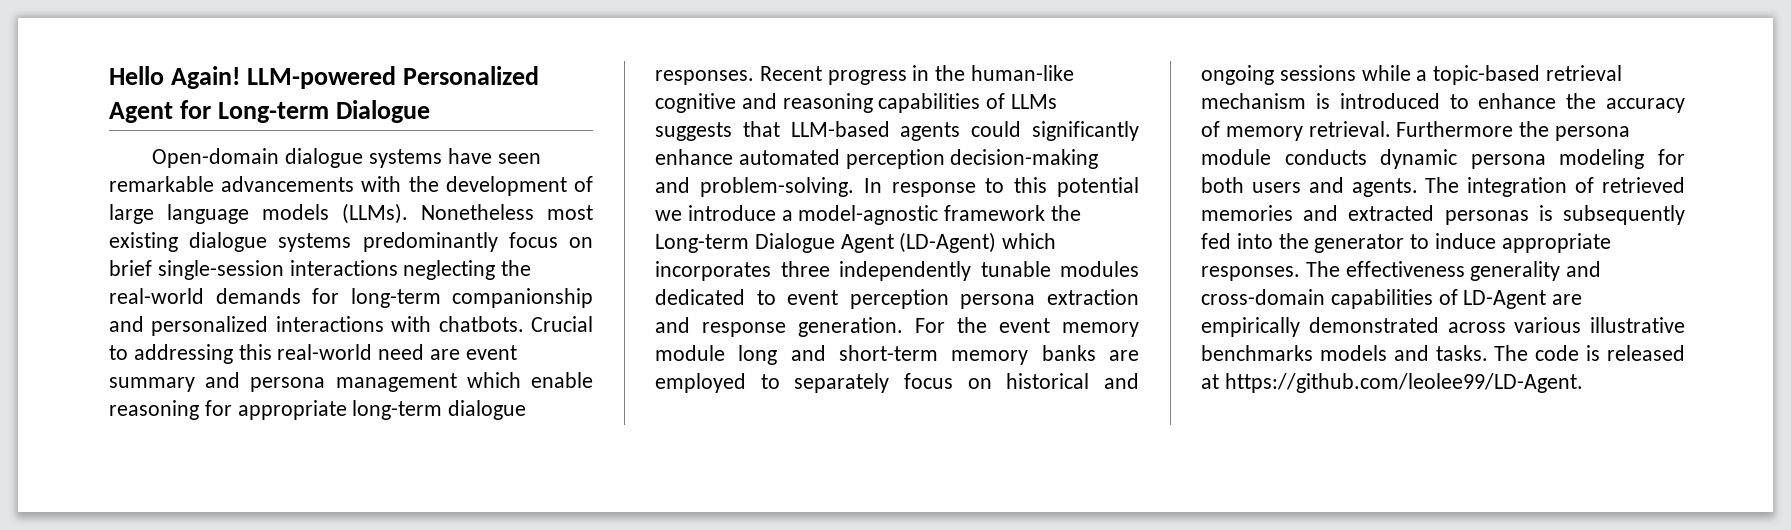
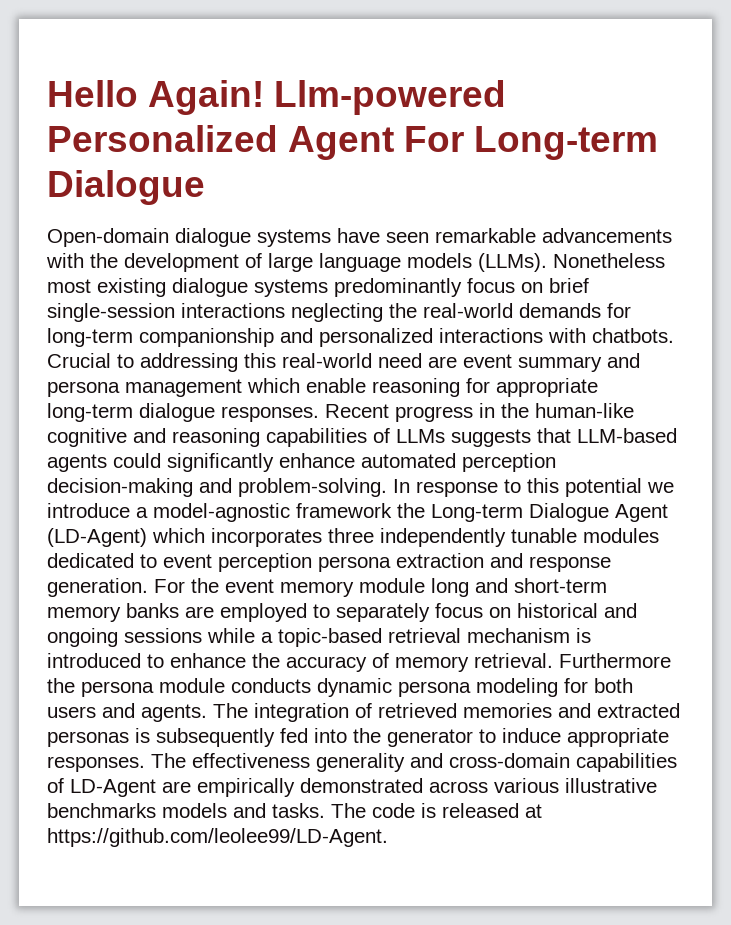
- LLM-powered Personalized Agent for Long-term Dialogue
+ Llm-powered Personalized Agent For Long-term Dialogue

